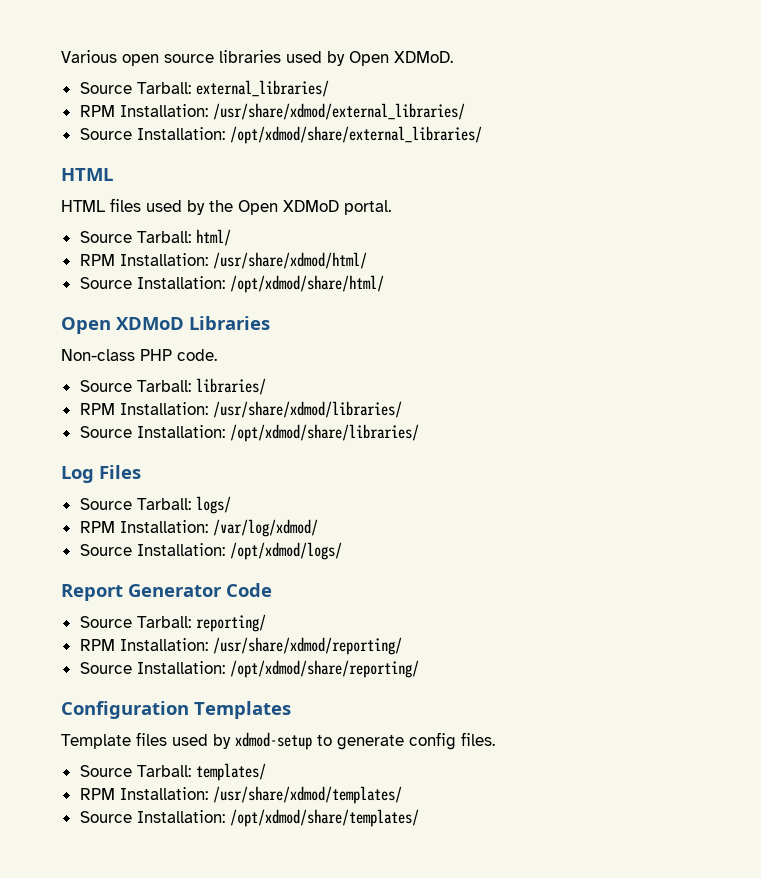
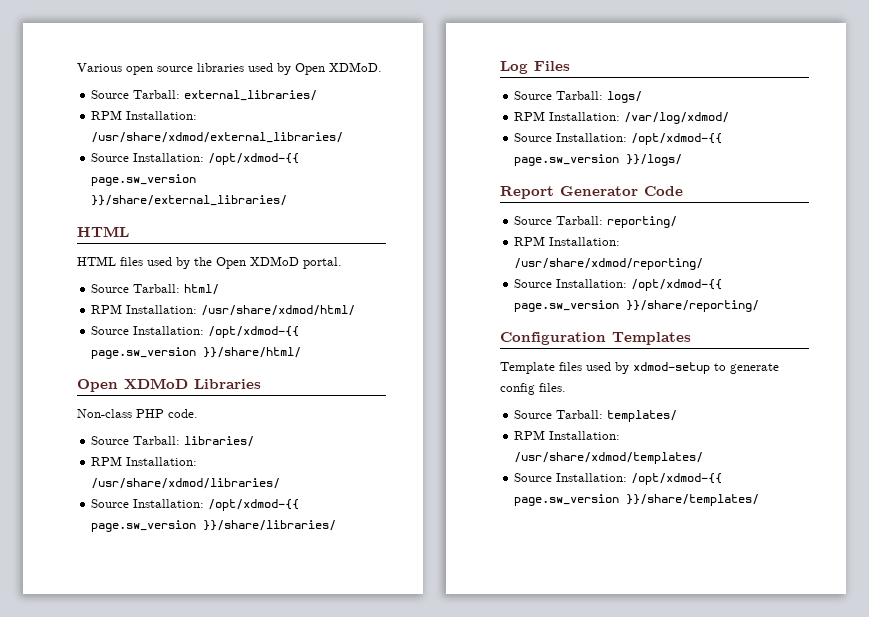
- Source Installation: /opt/xdmod/share/external_libraries/
+ Source Installation: /opt/xdmod-{{ page.sw_version }}/share/external_libraries/
- Source Installation: /opt/xdmod/share/html/
+ Source Installation: /opt/xdmod-{{ page.sw_version }}/share/html/
- Source Installation: /opt/xdmod/share/libraries/
+ Source Installation: /opt/xdmod-{{ page.sw_version }}/share/libraries/
- Source Installation: /opt/xdmod/logs/
+ Source Installation: /opt/xdmod-{{ page.sw_version }}/logs/
- Source Installation: /opt/xdmod/share/reporting/
+ Source Installation: /opt/xdmod-{{ page.sw_version }}/share/reporting/
- Source Installation: /opt/xdmod/share/templates/
+ Source Installation: /opt/xdmod-{{ page.sw_version }}/share/templates/

